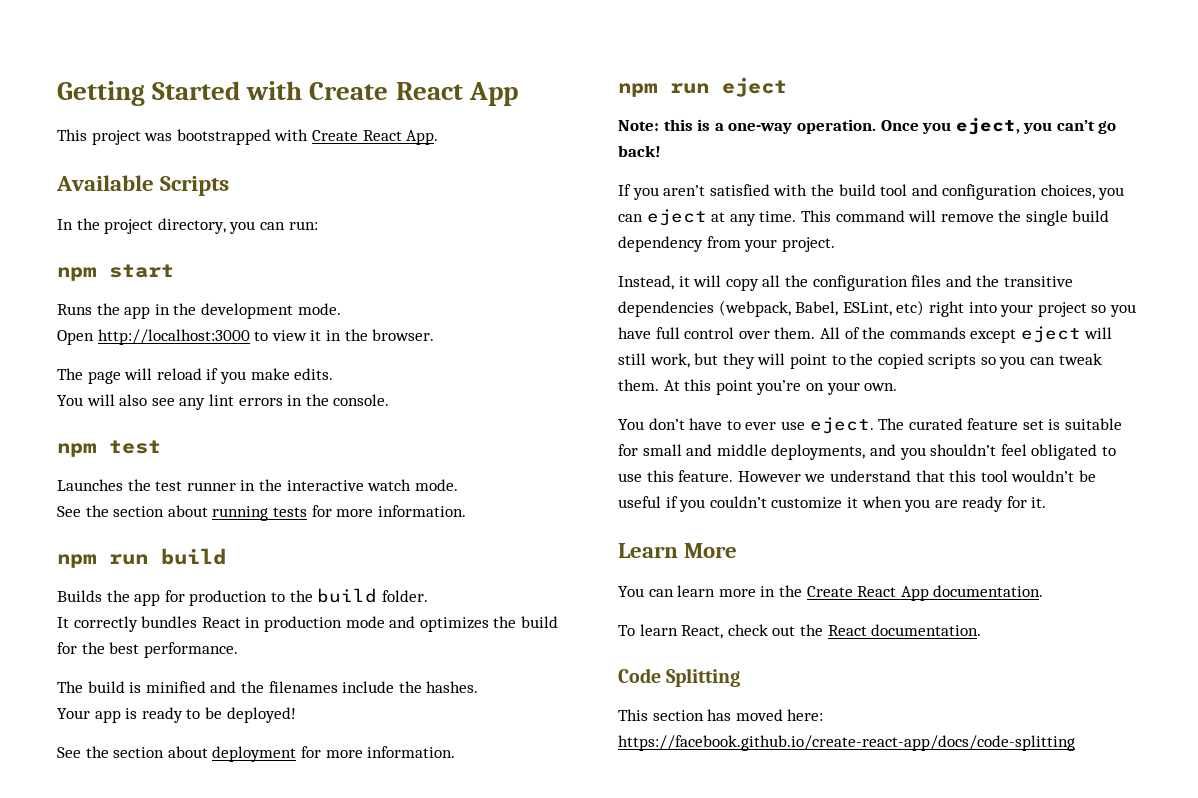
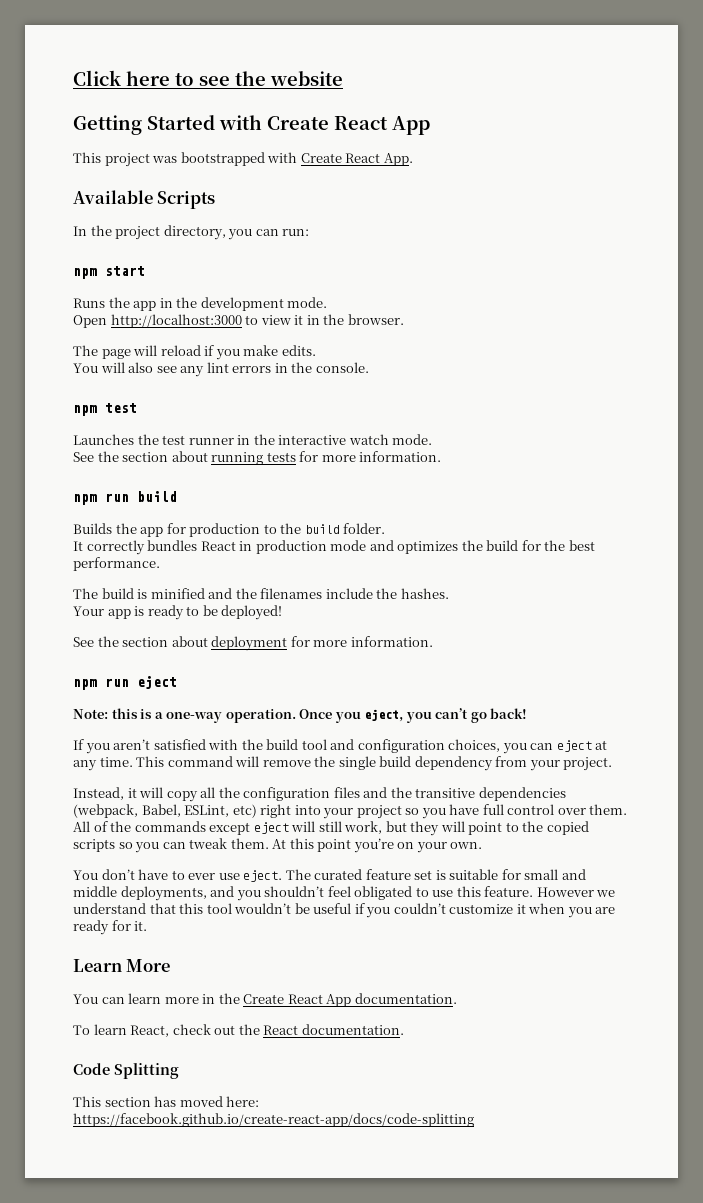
+ Click here to see the website

